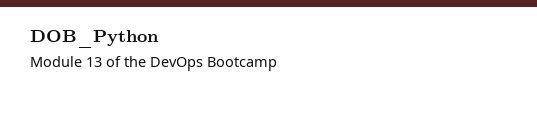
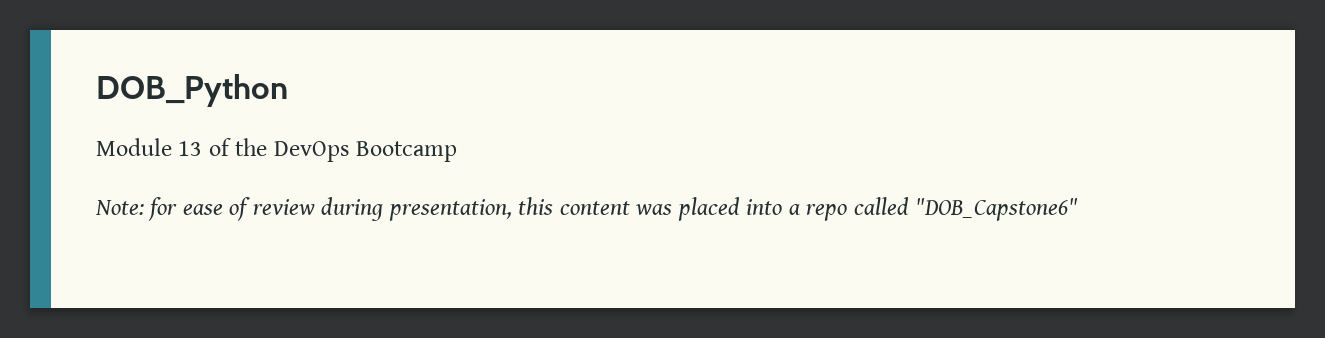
+ Note: for ease of review during presentation, this content was placed into a repo called "DOB_Capstone6"

